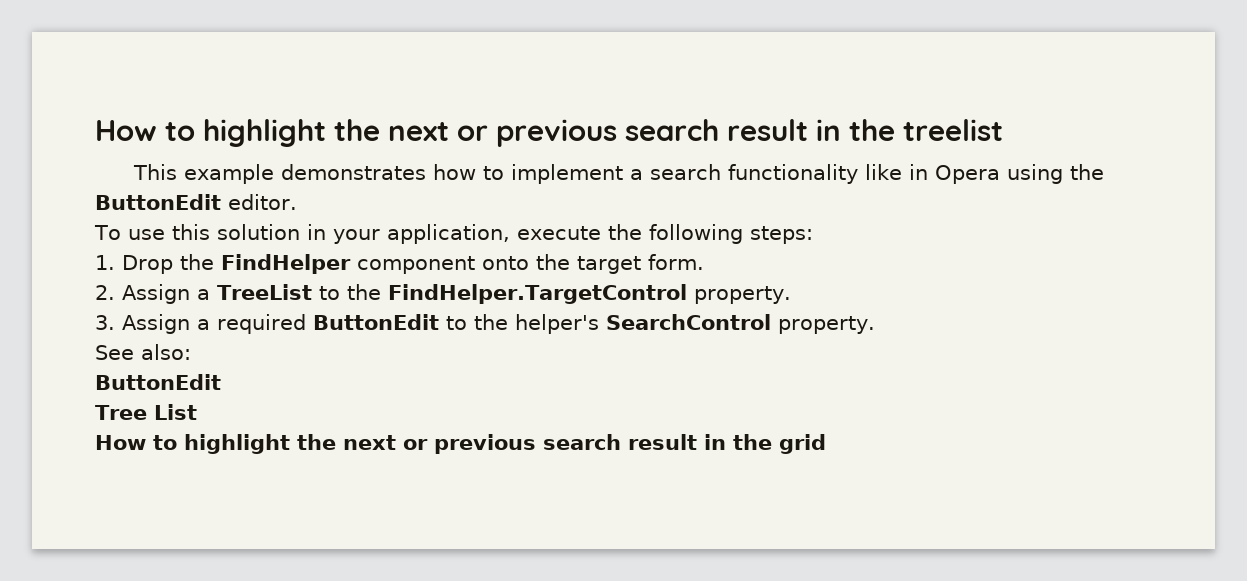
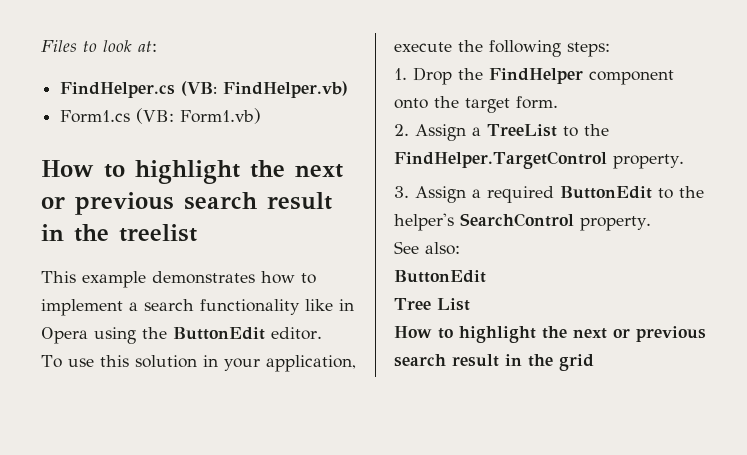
+ Files to look at:
+ FindHelper.cs (VB: FindHelper.vb)
+ Form1.cs (VB: Form1.vb)

